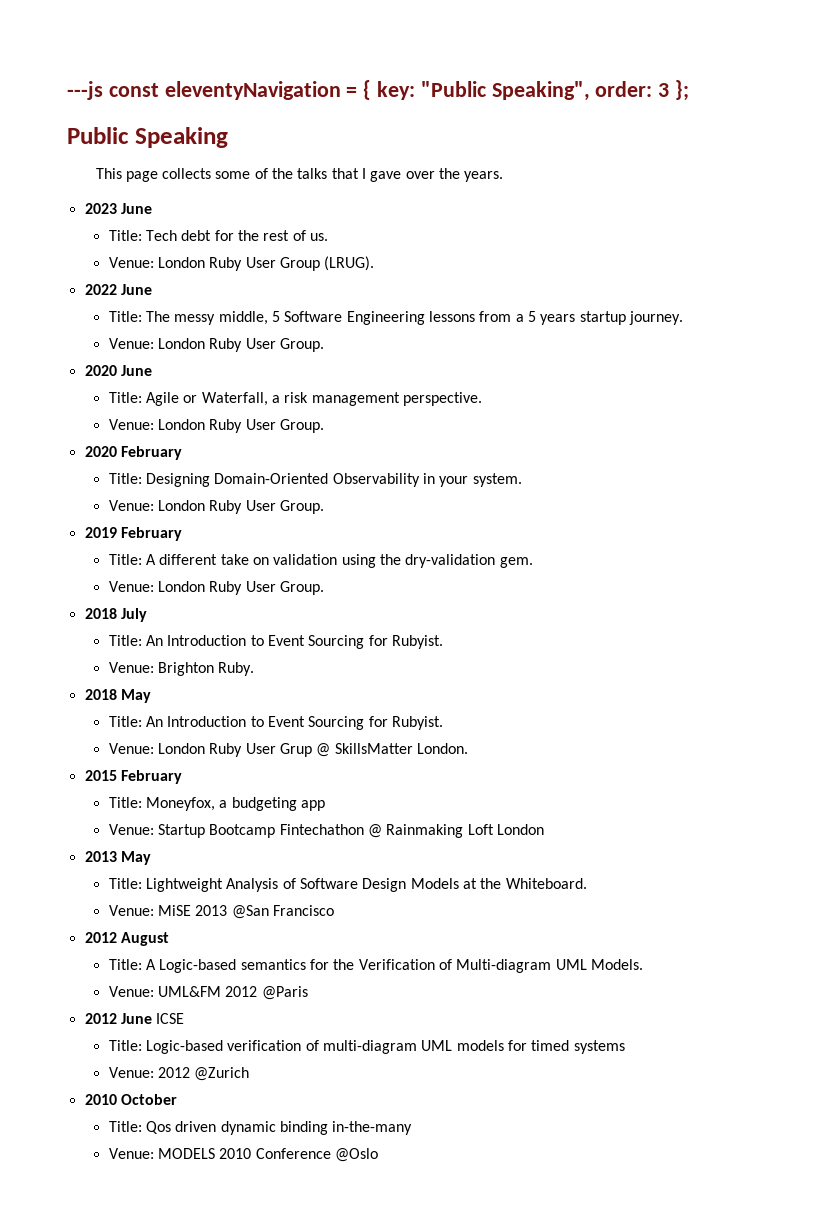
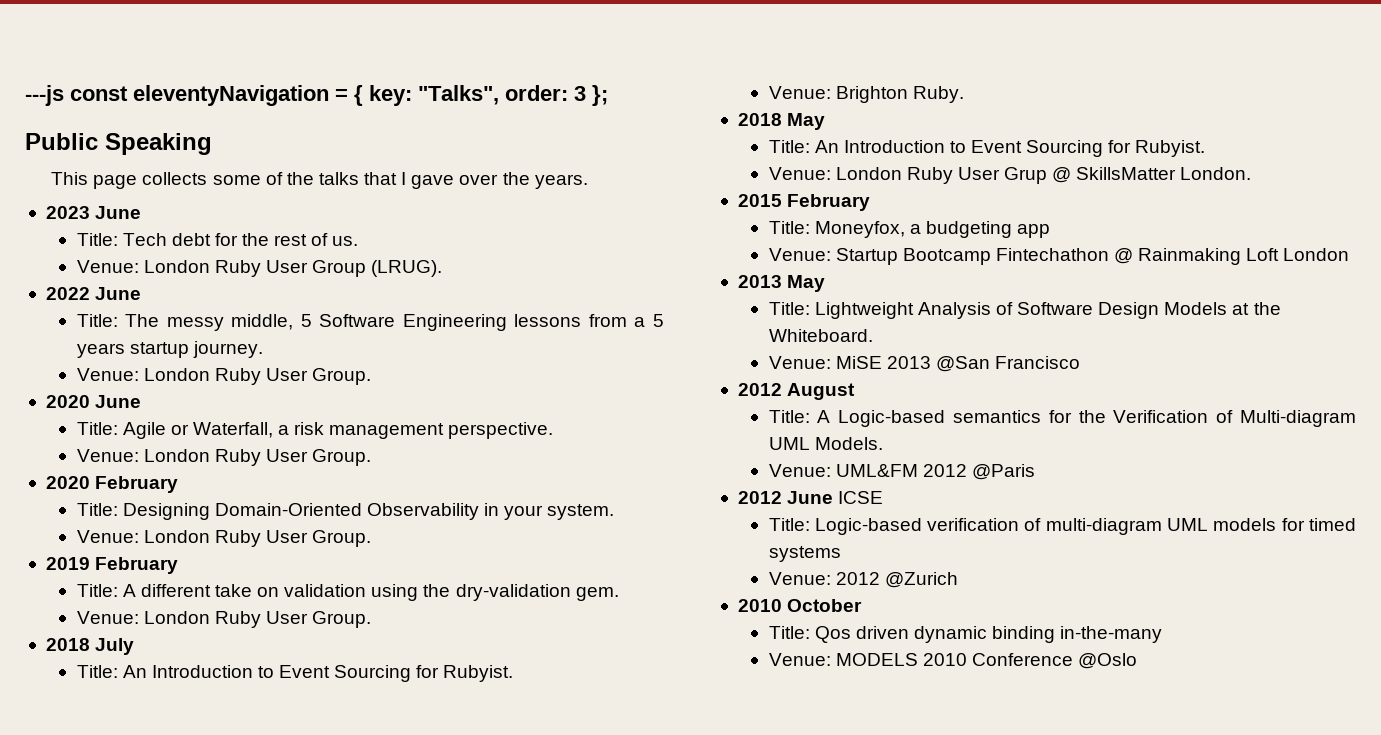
- ---js const eleventyNavigation = { key: "Public Speaking", order: 3 };
+ ---js const eleventyNavigation = { key: "Talks", order: 3 };

